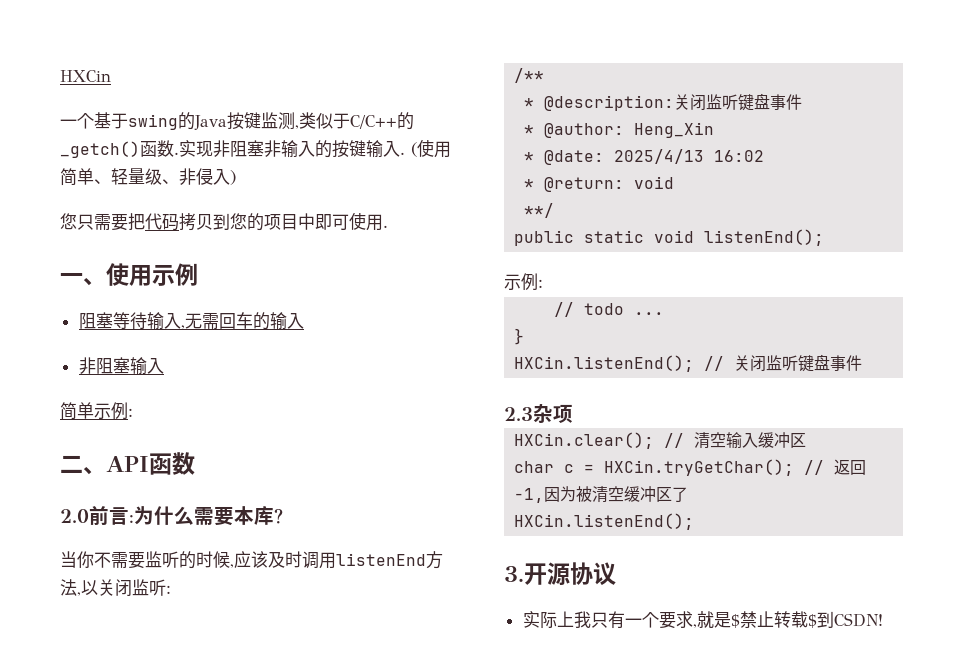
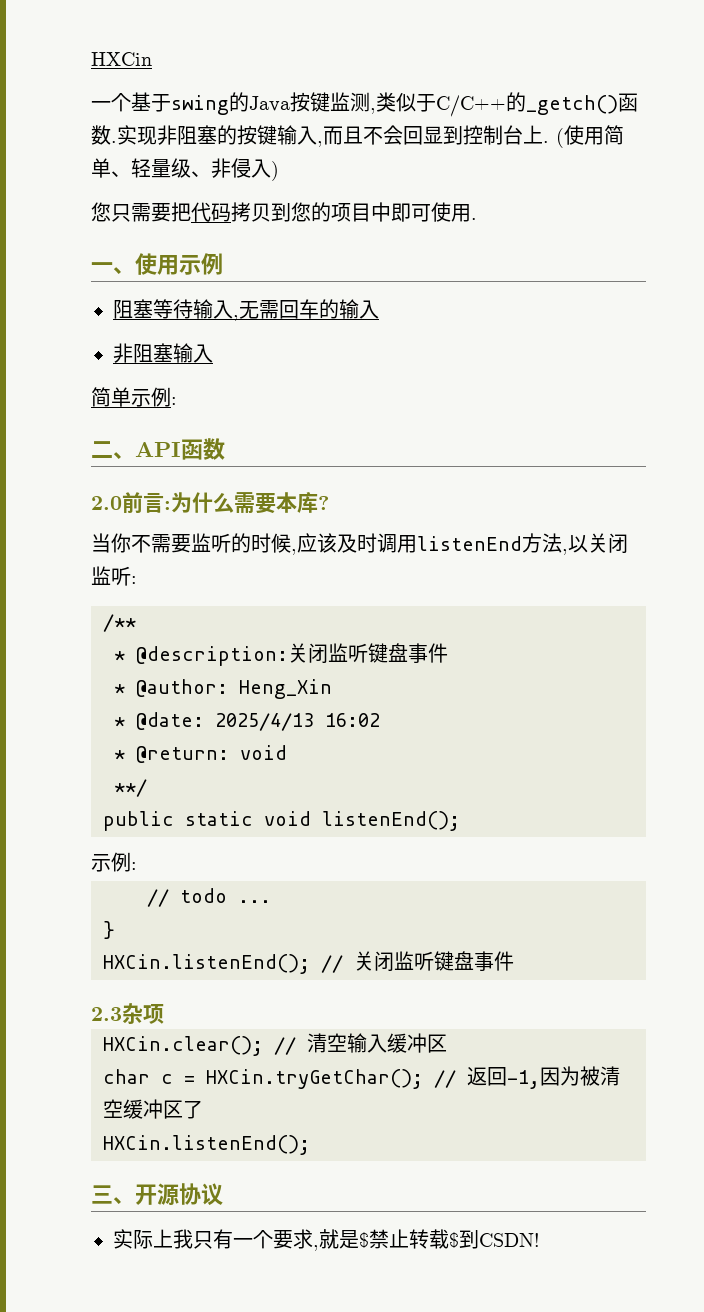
- 实现非阻塞非输入的按键输入.
+ 实现非阻塞的按键输入,而且不会回显到控制台上.
- 3.开源协议
+ 三、开源协议

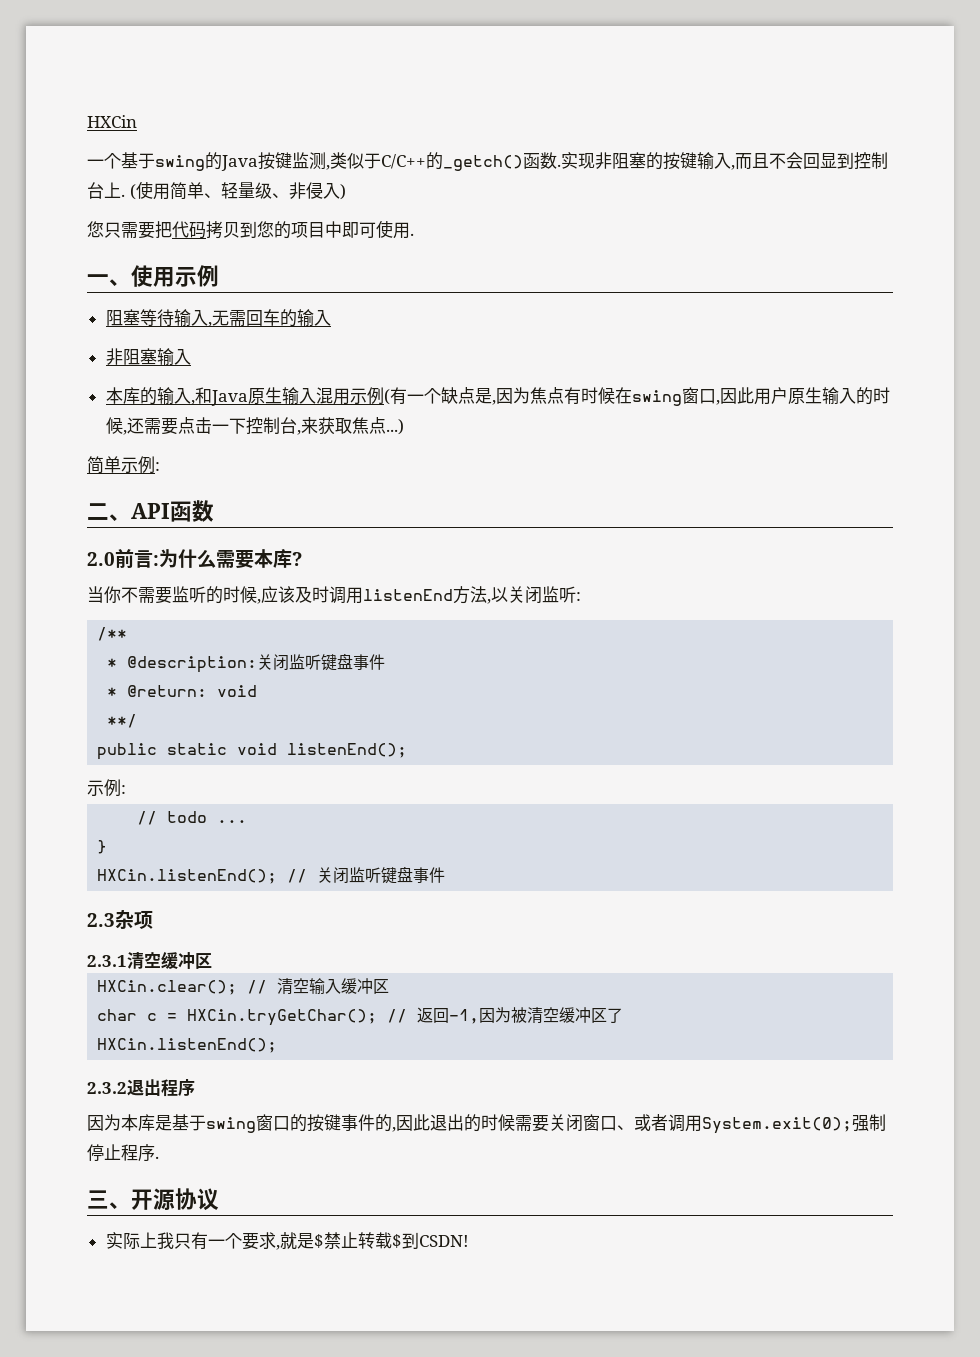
+ 本库的输入,和Java原生输入混用示例(有一个缺点是,因为焦点有时候在swing窗口,因此用户原生输入的时候,还需要点击一下控制台,来获取焦点...)
- * @author: Heng_Xin
- * @date: 2025/4/13 16:02
+ 2.3.1清空缓冲区
+ 2.3.2退出程序
+ 因为本库是基于swing窗口的按键事件的,因此退出的时候需要关闭窗口、或者调用System.exit(0);强制停止程序.

